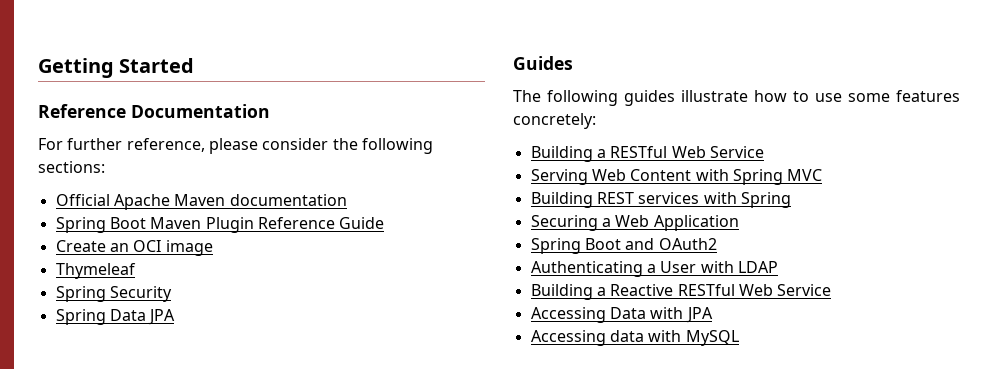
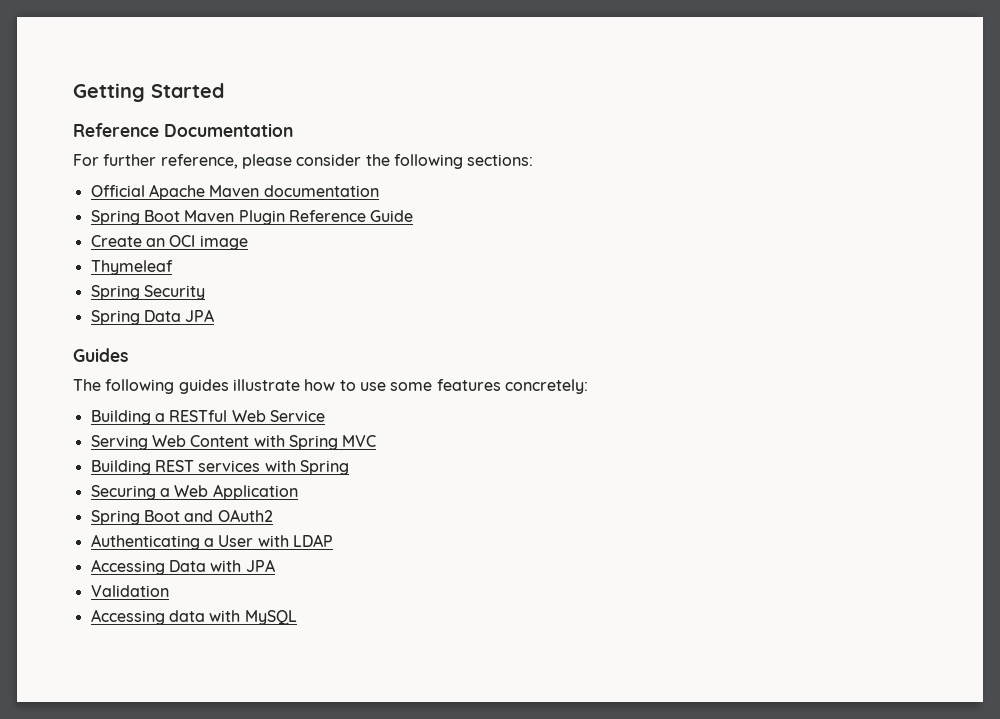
- Building a Reactive RESTful Web Service
+ Validation

